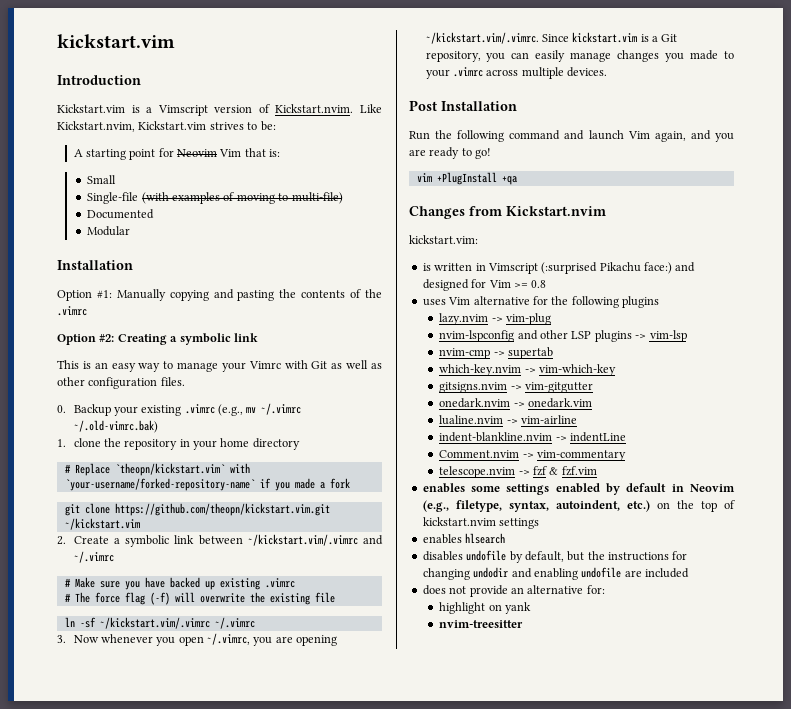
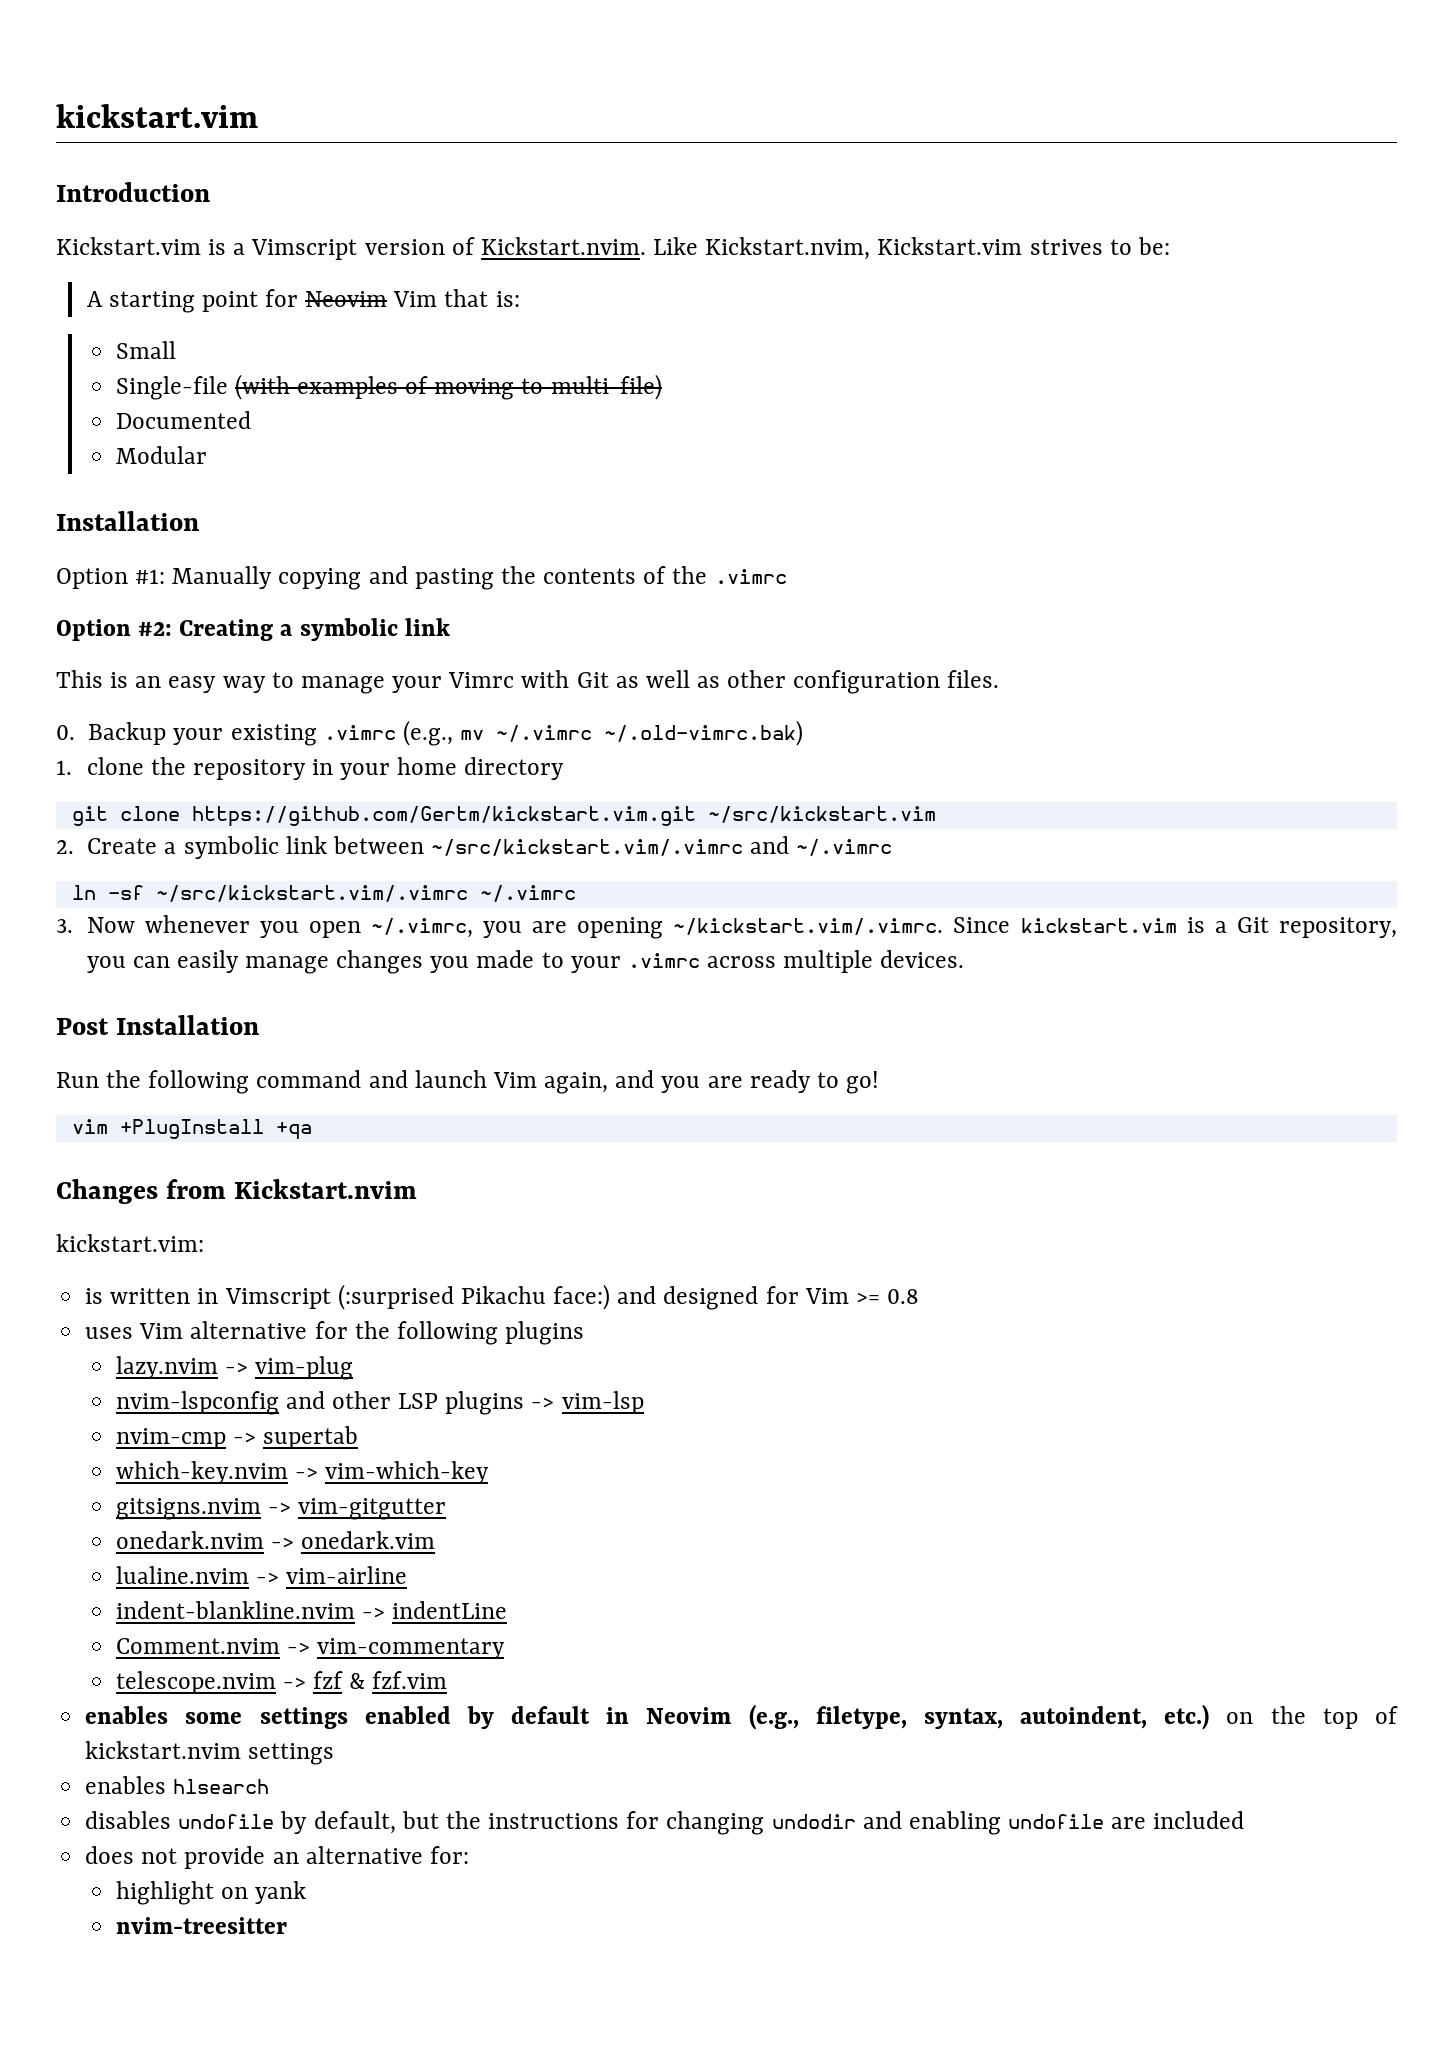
- # Replace `theopn/kickstart.vim` with `your-username/forked-repository-name` if you made a fork
- git clone https://github.com/theopn/kickstart.vim.git ~/kickstart.vim
+ git clone https://github.com/Gertm/kickstart.vim.git ~/src/kickstart.vim
- 2. Create a symbolic link between ~/kickstart.vim/.vimrc and ~/.vimrc
+ 2. Create a symbolic link between ~/src/kickstart.vim/.vimrc and ~/.vimrc
- # Make sure you have backed up existing .vimrc
- # The force flag (-f) will overwrite the existing file
- ln -sf ~/kickstart.vim/.vimrc ~/.vimrc
+ ln -sf ~/src/kickstart.vim/.vimrc ~/.vimrc

